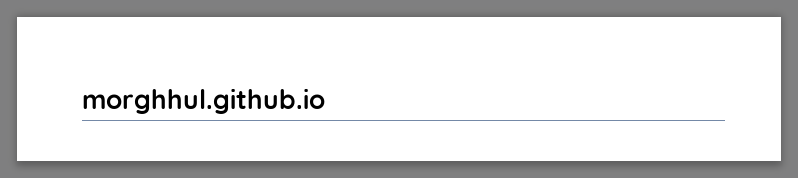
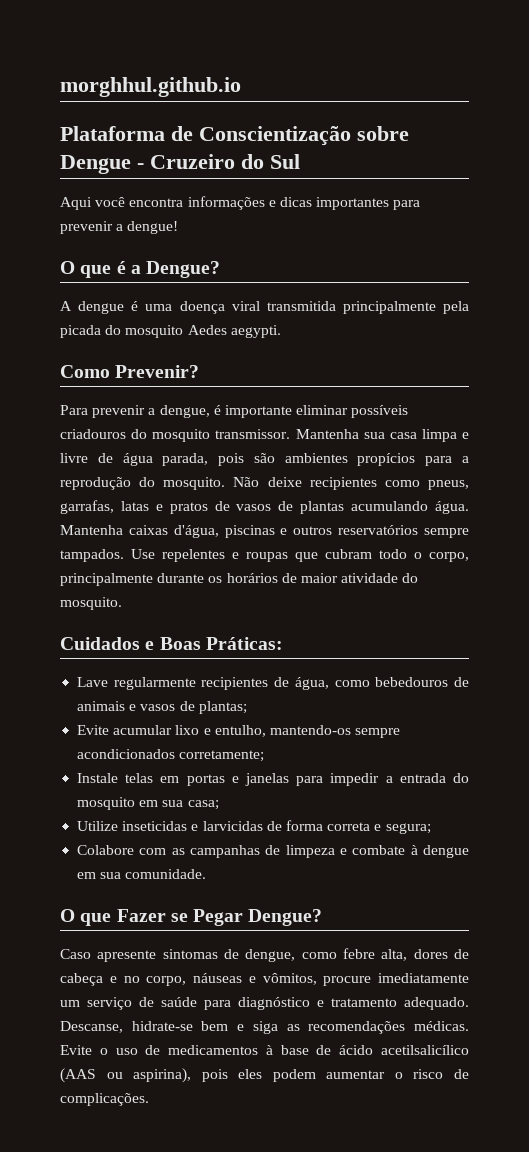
+ Plataforma de Conscientização sobre Dengue - Cruzeiro do Sul
+ Aqui você encontra informações e dicas importantes para prevenir a dengue!
+ O que é a Dengue?
+ A dengue é uma doença viral transmitida principalmente pela picada do mosquito Aedes aegypti.
+ Como Prevenir?
+ Para prevenir a dengue, é importante eliminar possíveis criadouros do mosquito transmissor. Mantenha sua casa limpa e livre de água parada, pois são ambientes propícios para a reprodução do mosquito. Não deixe recipientes como pneus, garrafas, latas e pratos de vasos de plantas acumulando água. Mantenha caixas d'água, piscinas e outros reservatórios sempre tampados. Use repelentes e roupas que cubram todo o corpo, principalmente durante os horários de maior atividade do mosquito.
+ Cuidados e Boas Práticas:
+ Lave regularmente recipientes de água, como bebedouros de animais e vasos de plantas;
+ Evite acumular lixo e entulho, mantendo-os sempre acondicionados corretamente;
+ Instale telas em portas e janelas para impedir a entrada do mosquito em sua casa;
+ Utilize inseticidas e larvicidas de forma correta e segura;
+ Colabore com as campanhas de limpeza e combate à dengue em sua comunidade.
+ O que Fazer se Pegar Dengue?
+ Caso apresente sintomas de dengue, como febre alta, dores de cabeça e no corpo, náuseas e vômitos, procure imediatamente um serviço de saúde para diagnóstico e tratamento adequado. Descanse, hidrate-se bem e siga as recomendações médicas. Evite o uso de medicamentos à base de ácido acetilsalicílico (AAS ou aspirina), pois eles podem aumentar o risco de complicações.

